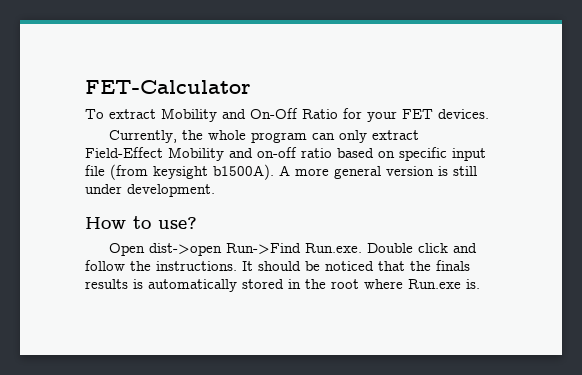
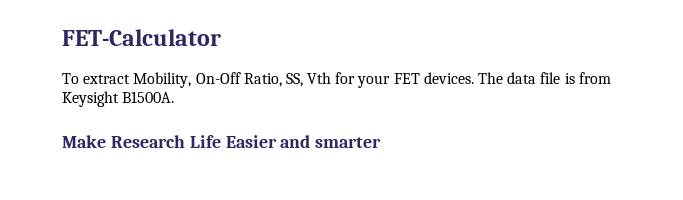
- To extract Mobility and On-Off Ratio for your FET devices.
- Currently, the whole program can only extract Field-Effect Mobility and on-off ratio based on specific input file (from keysight b1500A). A more general version is still under development.
- How to use?
- Open dist->open Run->Find Run.exe. Double click and follow the instructions. It should be noticed that the finals results is automatically stored in the root where Run.exe is.
+ To extract Mobility, On-Off Ratio, SS, Vth for your FET devices. The data file is from Keysight B1500A.
+ Make Research Life Easier and smarter

